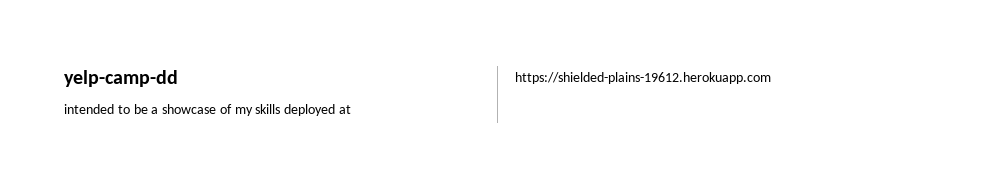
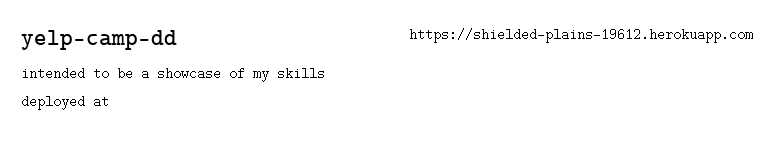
- intended to be a showcase of my skills deployed at https://shielded-plains-19612.herokuapp.com
+ intended to be a showcase of my skills
+ deployed at https://shielded-plains-19612.herokuapp.com

